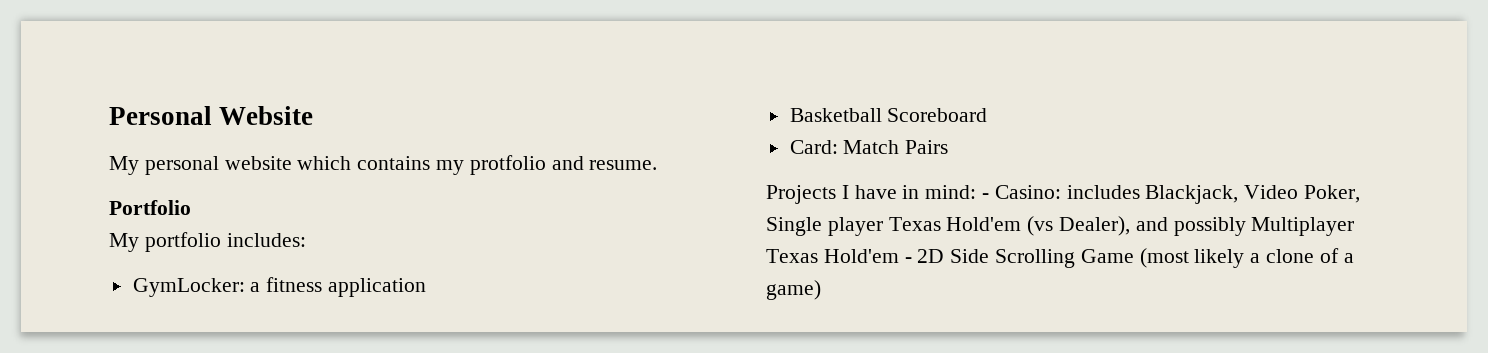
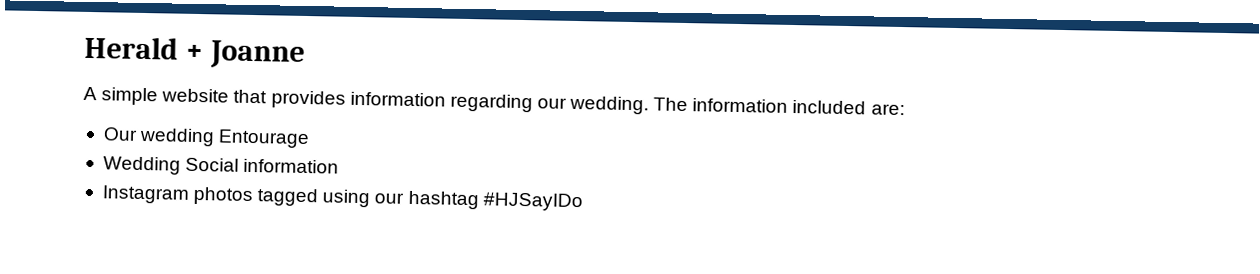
- Personal Website
- My personal website which contains my protfolio and resume.
- Portfolio
- My portfolio includes:
- GymLocker: a fitness application
- Basketball Scoreboard
- Card: Match Pairs
- Projects I have in mind: - Casino: includes Blackjack, Video Poker, Single player Texas Hold'em (vs Dealer), and possibly Multiplayer Texas Hold'em - 2D Side Scrolling Game (most likely a clone of a game)
+ Herald + Joanne
+ A simple website that provides information regarding our wedding. The information included are:
+ Our wedding Entourage
+ Wedding Social information
+ Instagram photos tagged using our hashtag #HJSayIDo

